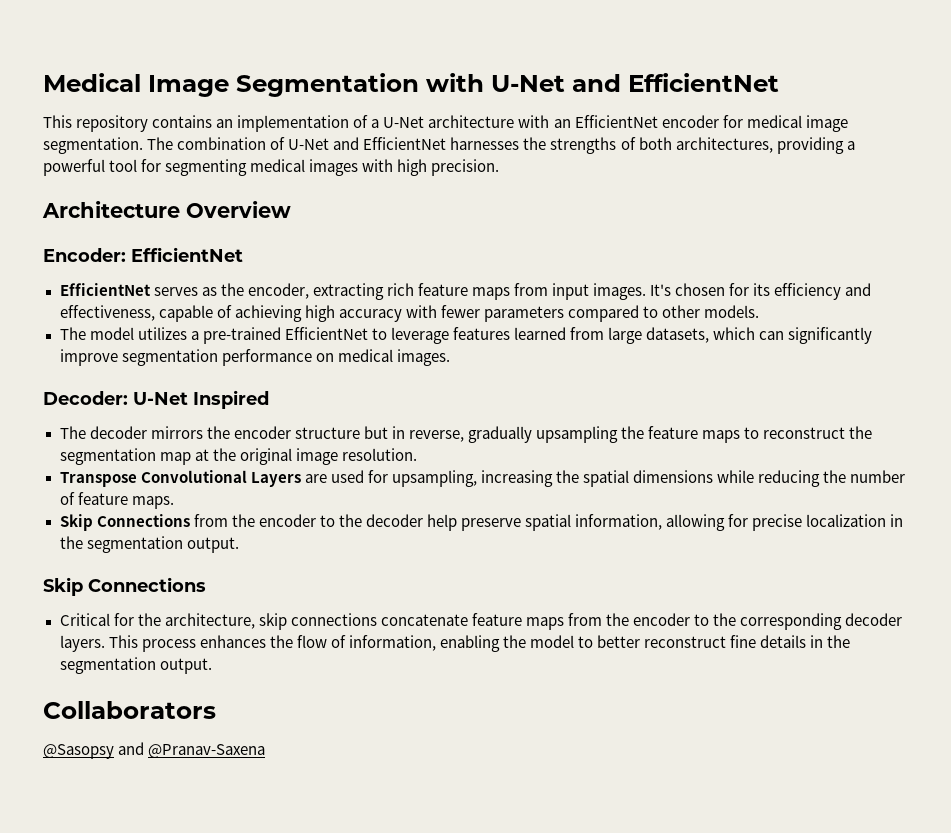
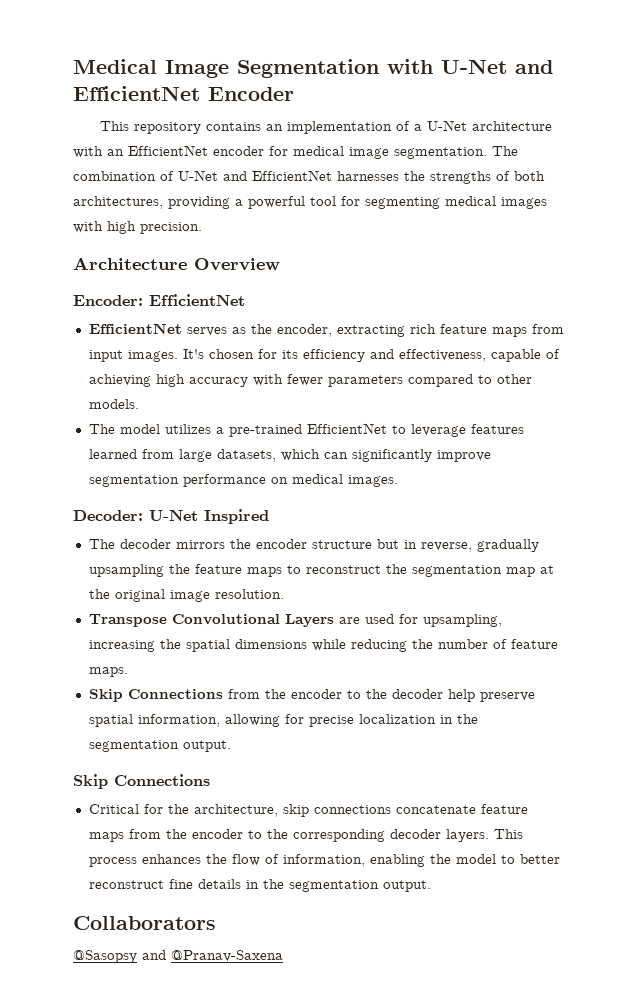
- Medical Image Segmentation with U-Net and EfficientNet
+ Medical Image Segmentation with U-Net and EfficientNet Encoder

